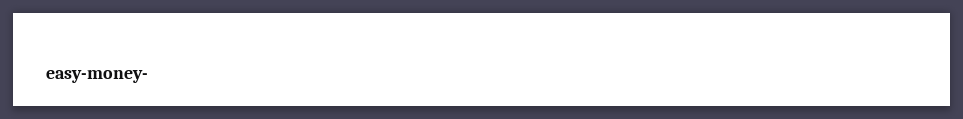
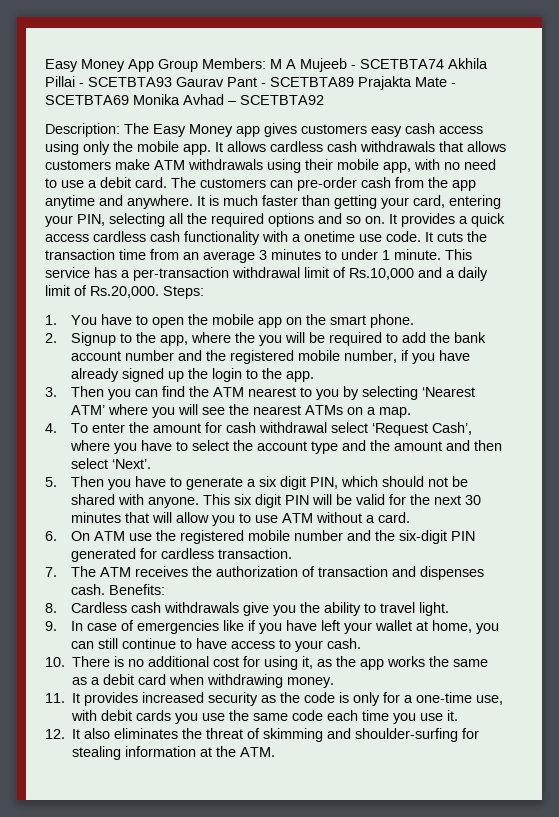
- easy-money-
+ Easy Money App Group Members: M A Mujeeb - SCETBTA74 Akhila Pillai - SCETBTA93 Gaurav Pant - SCETBTA89 Prajakta Mate - SCETBTA69 Monika Avhad – SCETBTA92
+ Description: The Easy Money app gives customers easy cash access using only the mobile app. It allows cardless cash withdrawals that allows customers make ATM withdrawals using their mobile app, with no need to use a debit card. The customers can pre-order cash from the app anytime and anywhere. It is much faster than getting your card, entering your PIN, selecting all the required options and so on. It provides a quick access cardless cash functionality with a onetime use code. It cuts the transaction time from an average 3 minutes to under 1 minute. This service has a per-transaction withdrawal limit of Rs.10,000 and a daily limit of Rs.20,000. Steps:
+ 1. You have to open the mobile app on the smart phone.
+ 2. Signup to the app, where the you will be required to add the bank account number and the registered mobile number, if you have already signed up the login to the app.
+ 3. Then you can find the ATM nearest to you by selecting ‘Nearest ATM’ where you will see the nearest ATMs on a map.
+ 4. To enter the amount for cash withdrawal select ‘Request Cash’, where you have to select the account type and the amount and then select ‘Next’.
+ 5. Then you have to generate a six digit PIN, which should not be shared with anyone. This six digit PIN will be valid for the next 30 minutes that will allow you to use ATM without a card.
+ 6. On ATM use the registered mobile number and the six-digit PIN generated for cardless transaction.
+ 7. The ATM receives the authorization of transaction and dispenses cash. Benefits:
+ 8. Cardless cash withdrawals give you the ability to travel light.
+ 9. In case of emergencies like if you have left your wallet at home, you can still continue to have access to your cash.
+ 10. There is no additional cost for using it, as the app works the same as a debit card when withdrawing money.
+ 11. It provides increased security as the code is only for a one-time use, with debit cards you use the same code each time you use it.
+ 12. It also eliminates the threat of skimming and shoulder-surfing for stealing information at the ATM.

